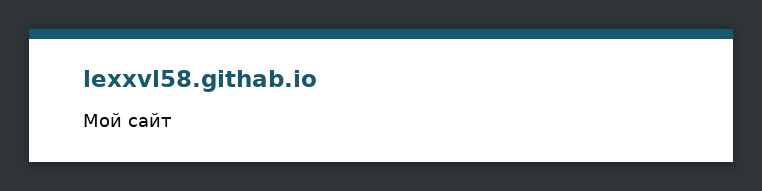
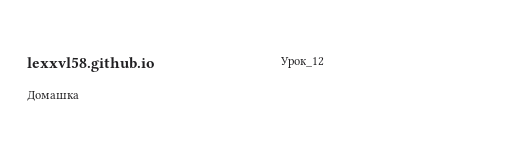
- lexxvl58.githab.io
- Мой сайт
+ lexxvl58.github.io
+ Домашка
+ Урок_12

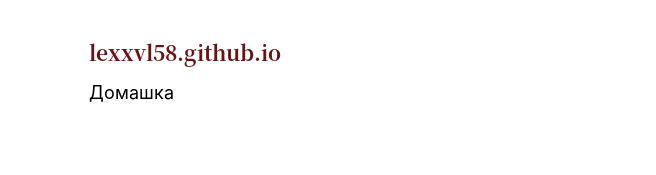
- Урок_12

